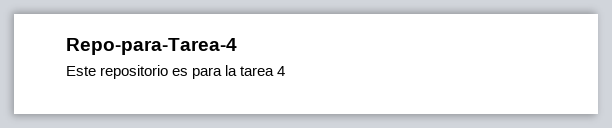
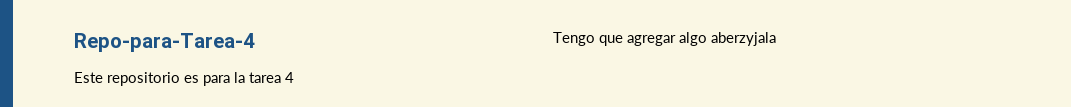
+ Tengo que agregar algo aberzyjala

